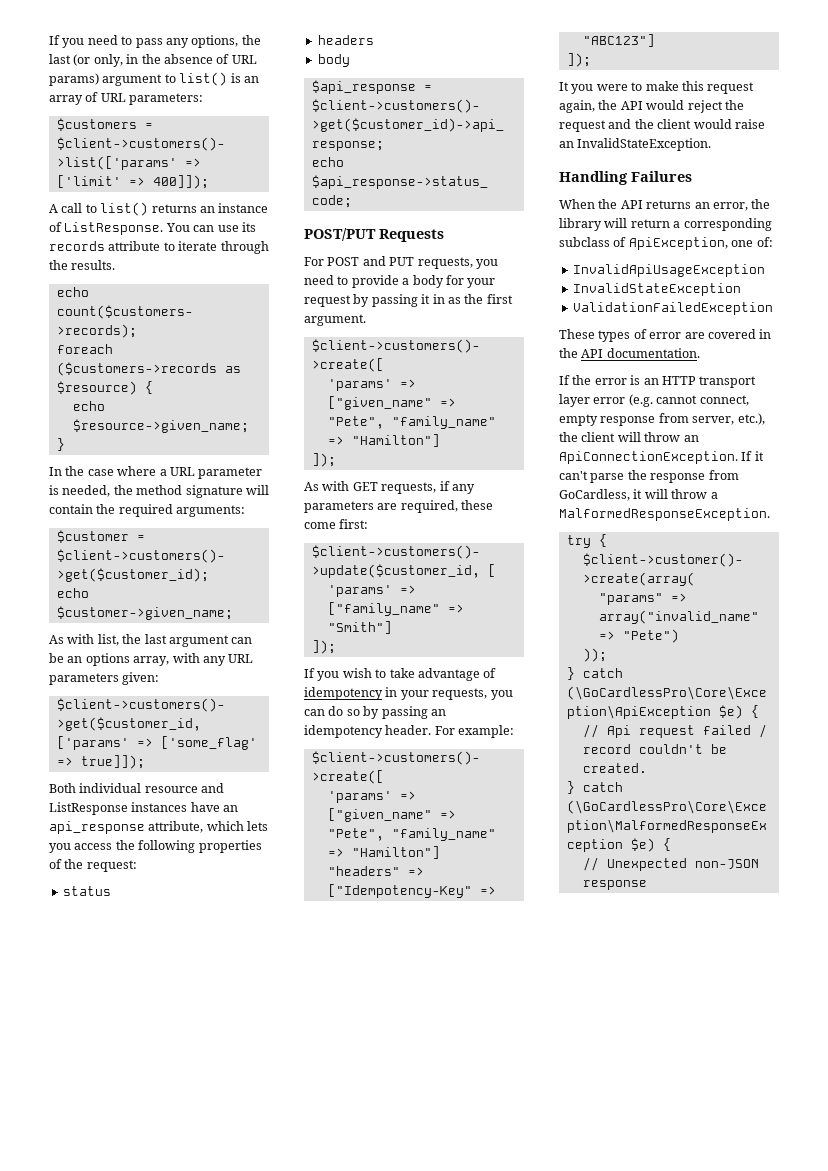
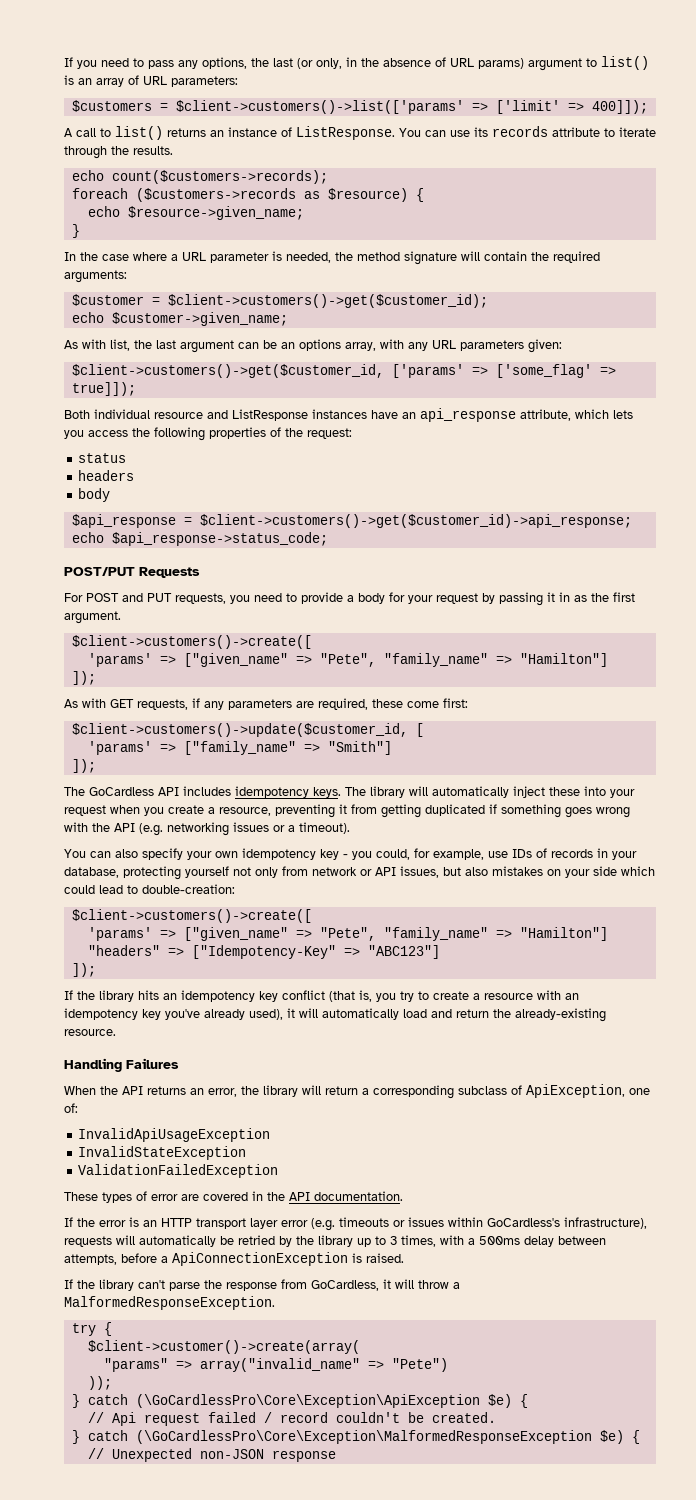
- If you wish to take advantage of idempotency in your requests, you can do so by passing an idempotency header. For example:
+ The GoCardless API includes idempotency keys. The library will automatically inject these into your request when you create a resource, preventing it from getting duplicated if something goes wrong with the API (e.g. networking issues or a timeout).
+ You can also specify your own idempotency key - you could, for example, use IDs of records in your database, protecting yourself not only from network or API issues, but also mistakes on your side which could lead to double-creation:
- It you were to make this request again, the API would reject the request and the client would raise an InvalidStateException.
+ If the library hits an idempotency key conflict (that is, you try to create a resource with an idempotency key you've already used), it will automatically load and return the already-existing resource.
- If the error is an HTTP transport layer error (e.g. cannot connect, empty response from server, etc.), the client will throw an ApiConnectionException. If it can't parse the response from GoCardless, it will throw a MalformedResponseException.
+ If the error is an HTTP transport layer error (e.g. timeouts or issues within GoCardless's infrastructure), requests will automatically be retried by the library up to 3 times, with a 500ms delay between attempts, before a ApiConnectionException is raised.
+ If the library can't parse the response from GoCardless, it will throw a MalformedResponseException.

